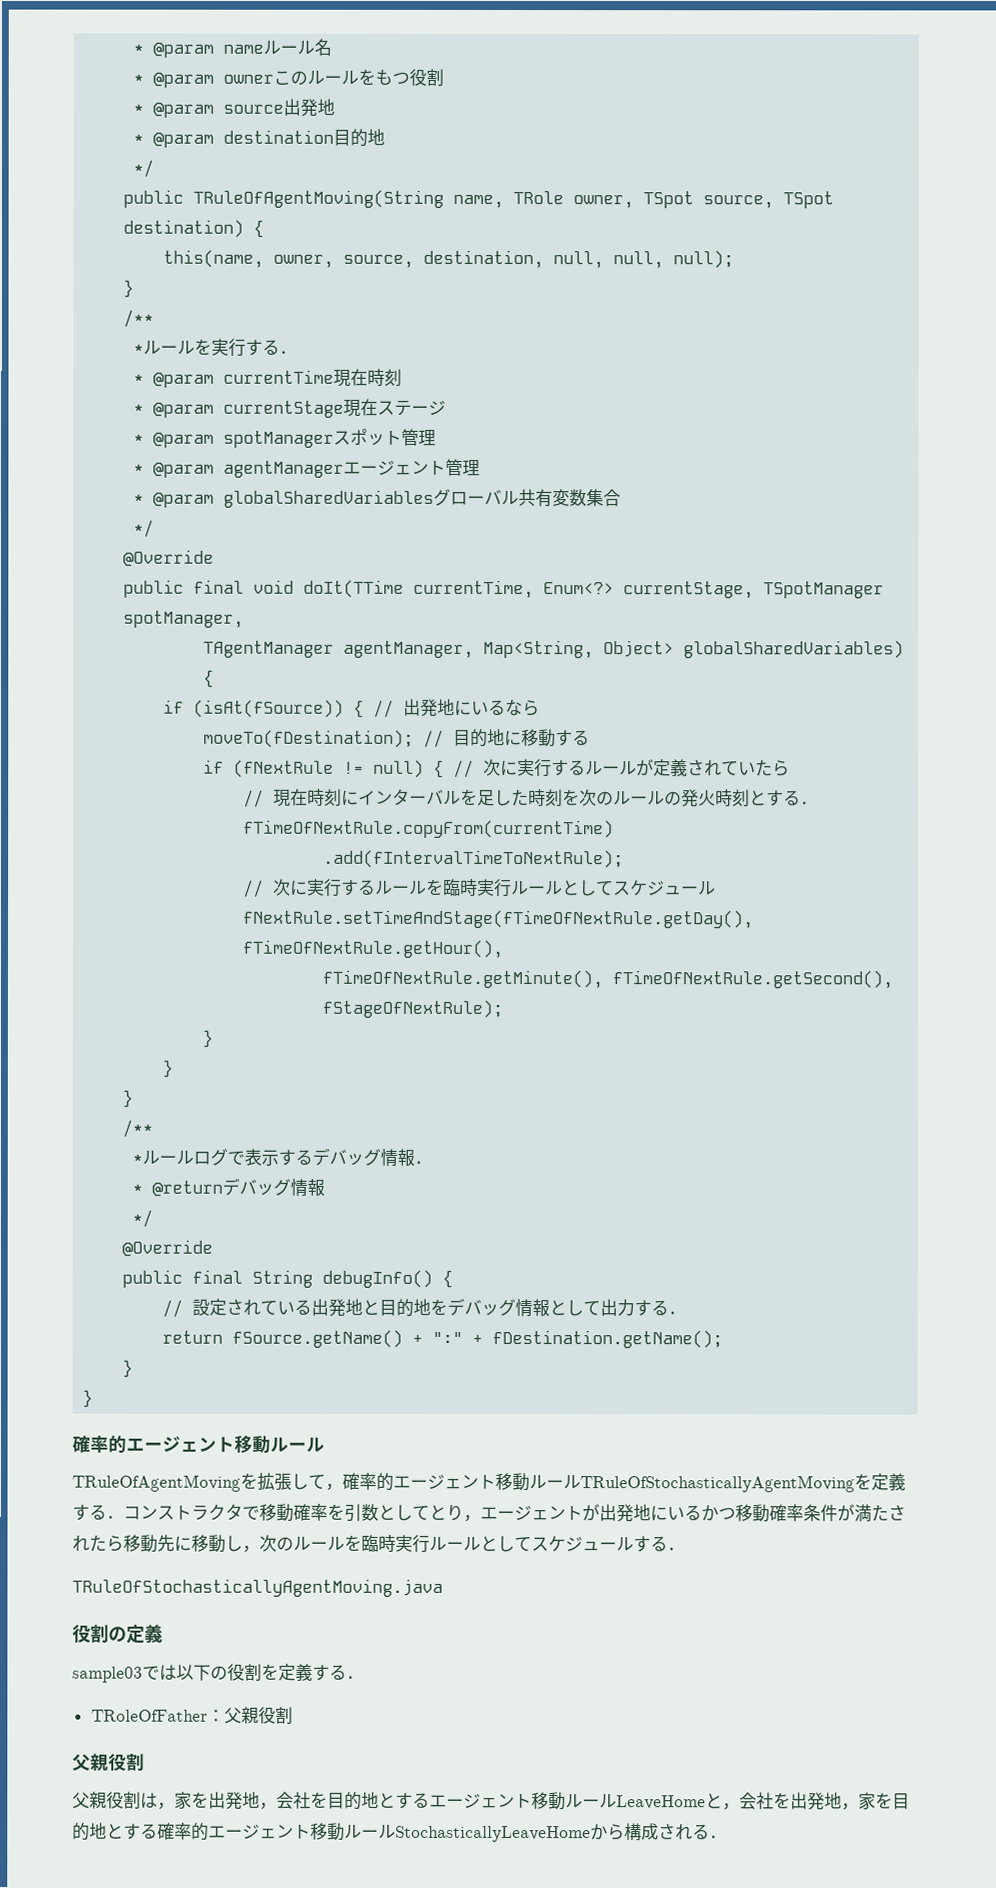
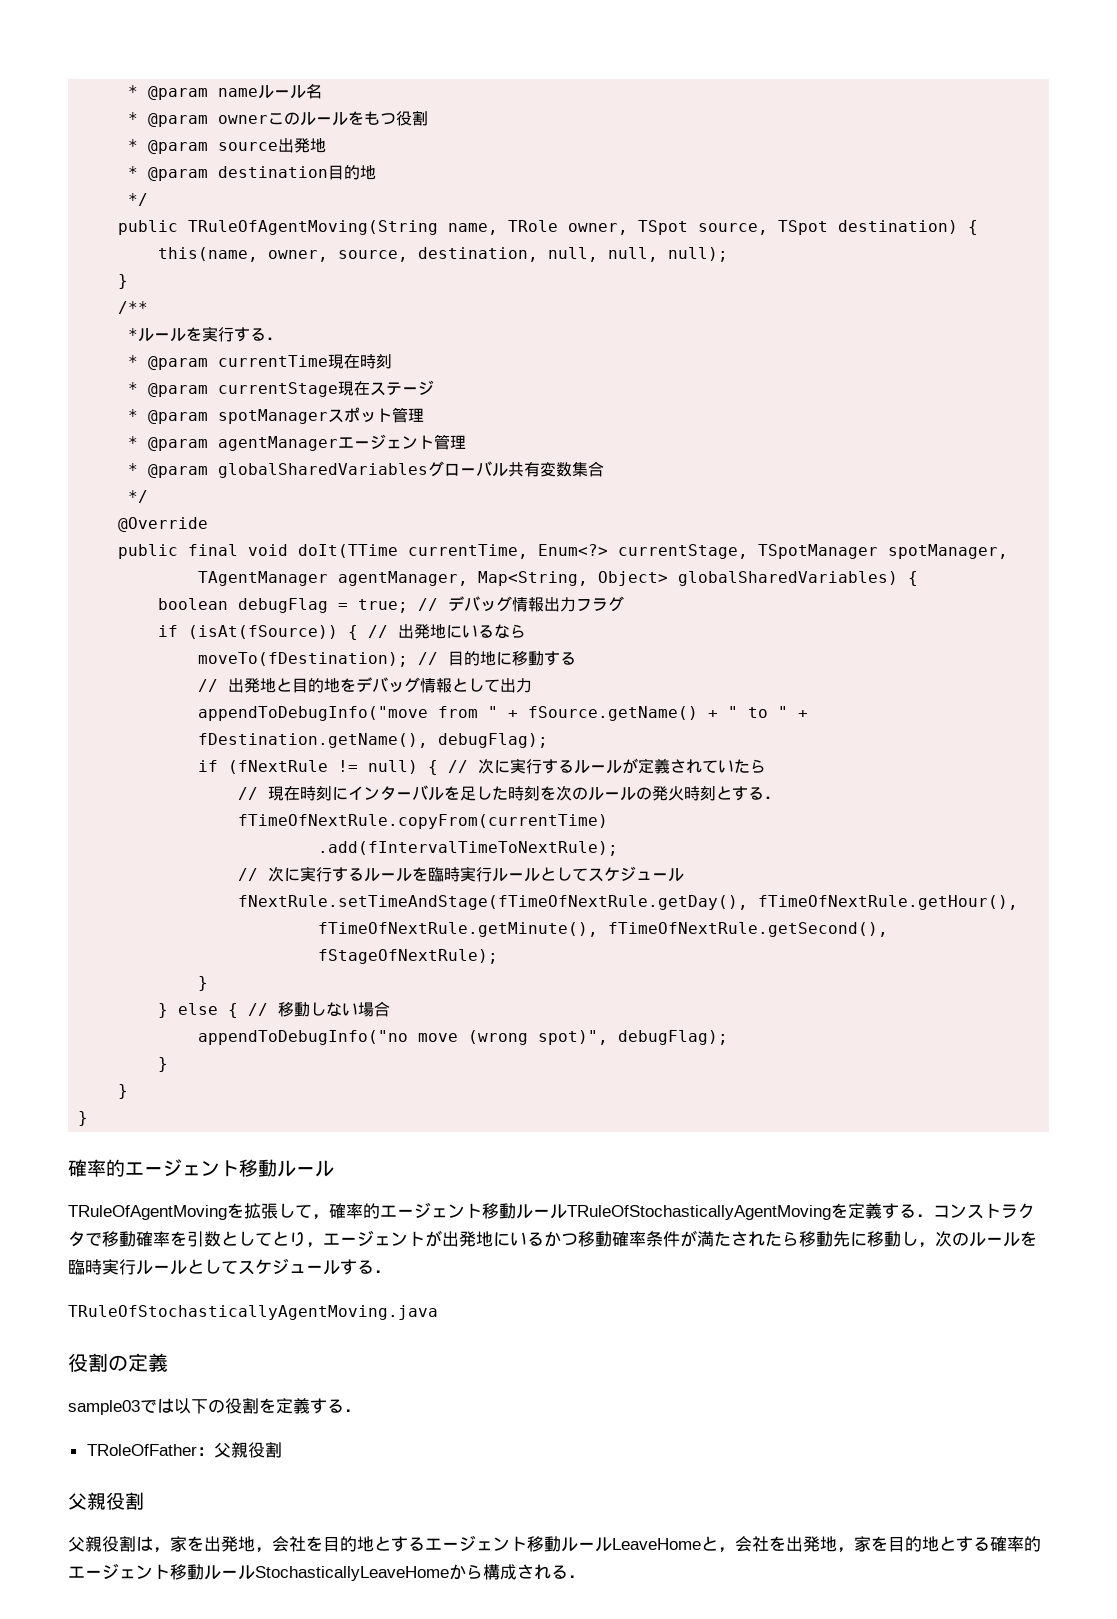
+ boolean debugFlag = true; // デバッグ情報出力フラグ
+ // 出発地と目的地をデバッグ情報として出力
+ appendToDebugInfo("move from " + fSource.getName() + " to " + fDestination.getName(), debugFlag);
  fTimeOfNextRule.getMinute(), fTimeOfNextRule.getSecond(), fStageOfNextRule);
  }
+ } else { // 移動しない場合
+ appendToDebugInfo("no move (wrong spot)", debugFlag);
  }
- }
- /**
- *ルールログで表示するデバッグ情報．
- * @returnデバッグ情報
- */
- @Override
- public final String debugInfo() {
- // 設定されている出発地と目的地をデバッグ情報として出力する．
- return fSource.getName() + ":" + fDestination.getName();

